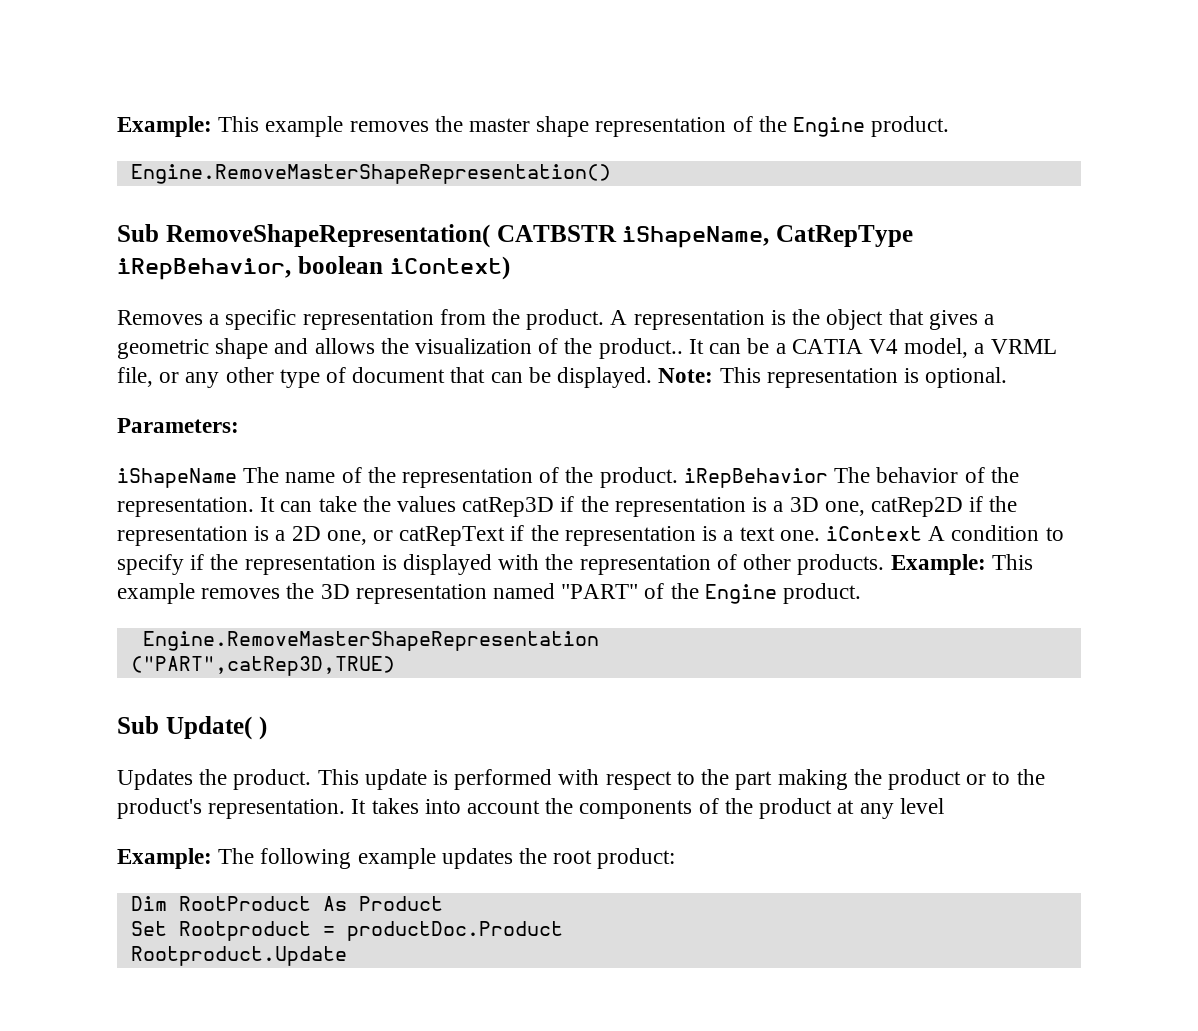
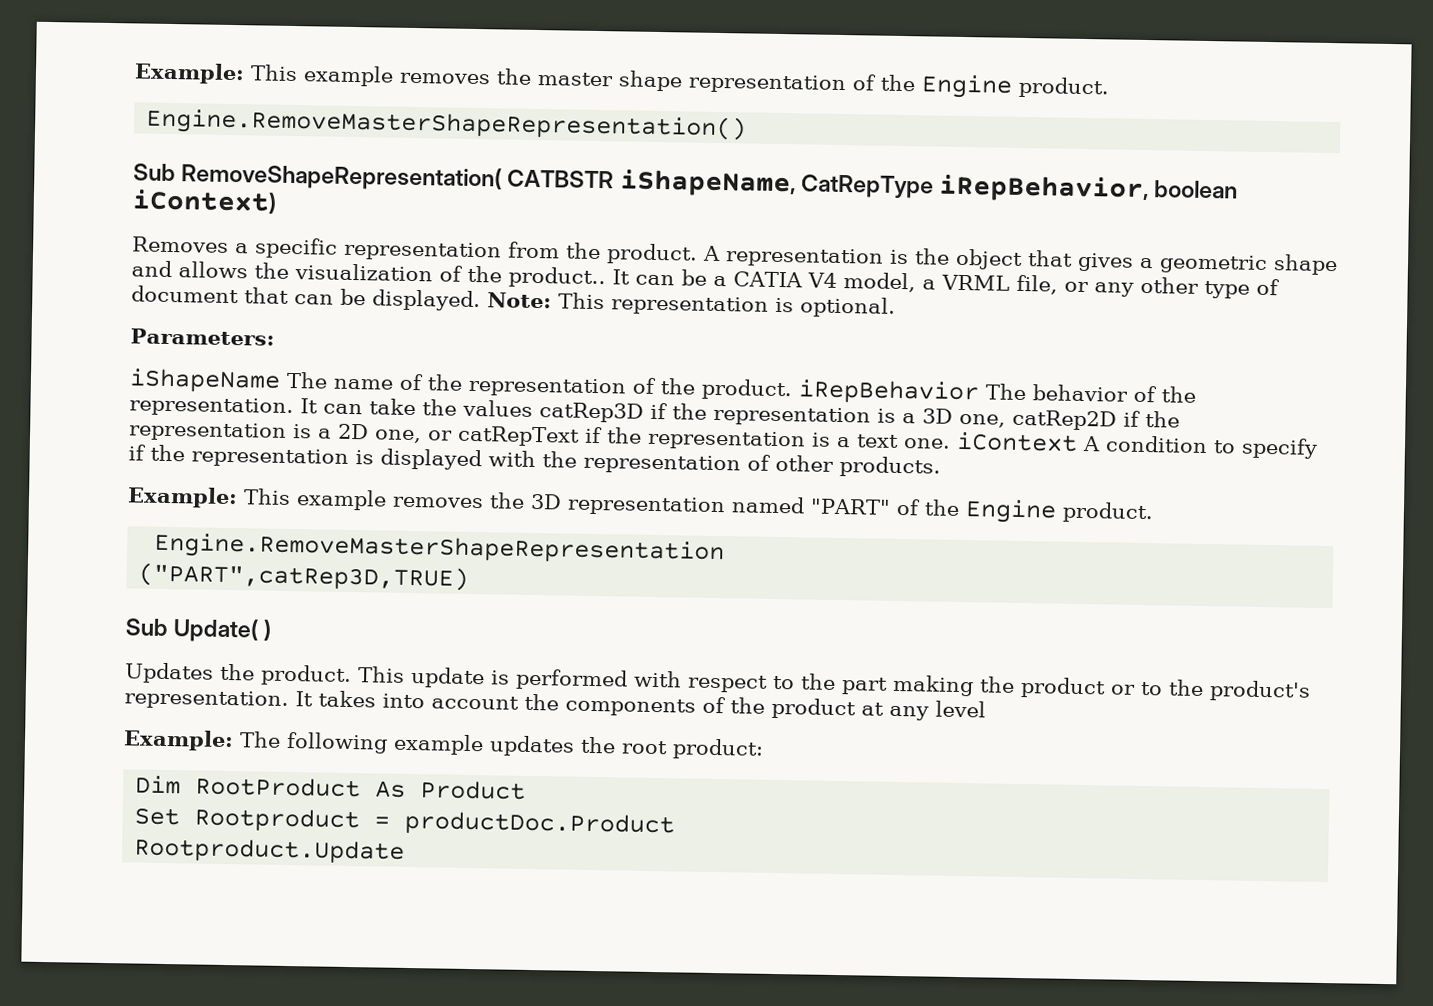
- It can take the values catRep3D if the representation is a 3D one, catRep2D if the representation is a 2D one, or catRepText if the representation is a text one. iContext A condition to specify if the representation is displayed with the representation of other products. Example: This example removes the 3D representation named "PART" of the Engine product.
+ It can take the values catRep3D if the representation is a 3D one, catRep2D if the representation is a 2D one, or catRepText if the representation is a text one. iContext A condition to specify if the representation is displayed with the representation of other products.
+ Example: This example removes the 3D representation named "PART" of the Engine product.

